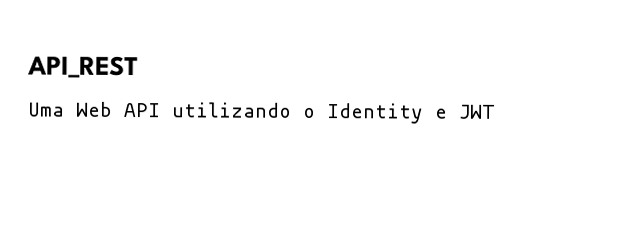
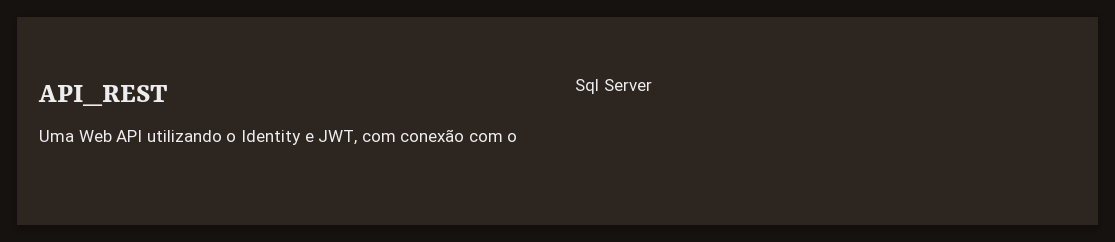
- Uma Web API utilizando o Identity e JWT
+ Uma Web API utilizando o Identity e JWT, com conexão com o Sql Server

